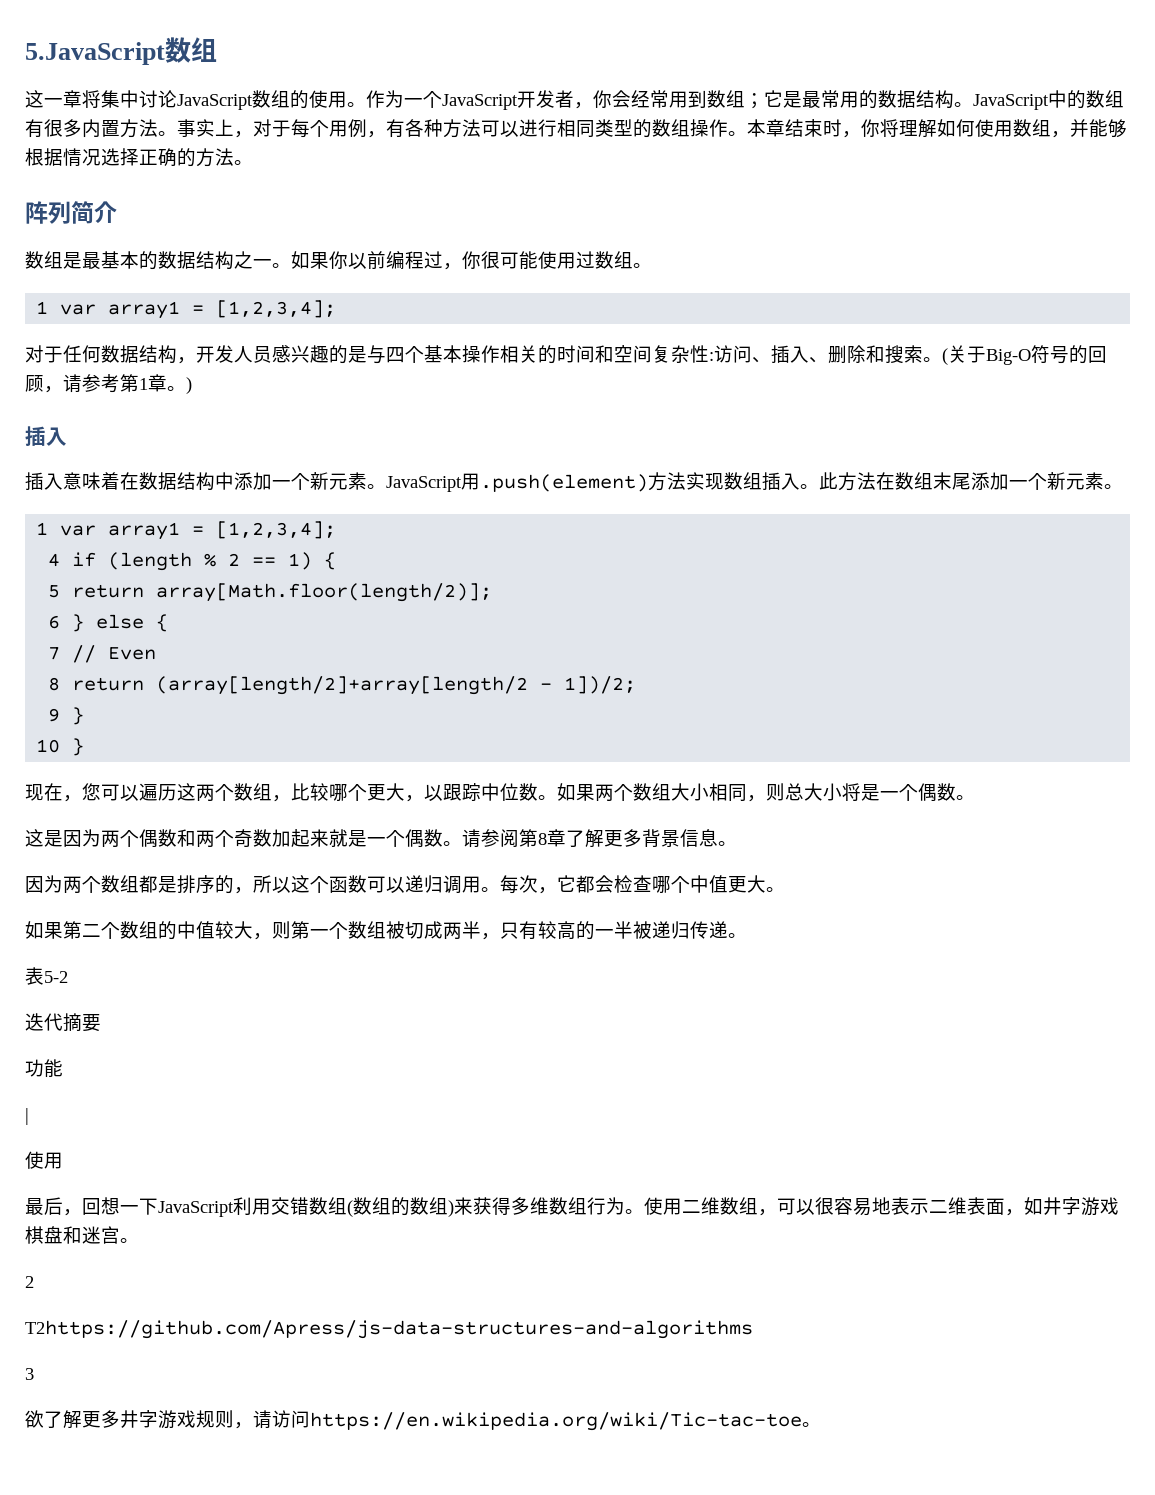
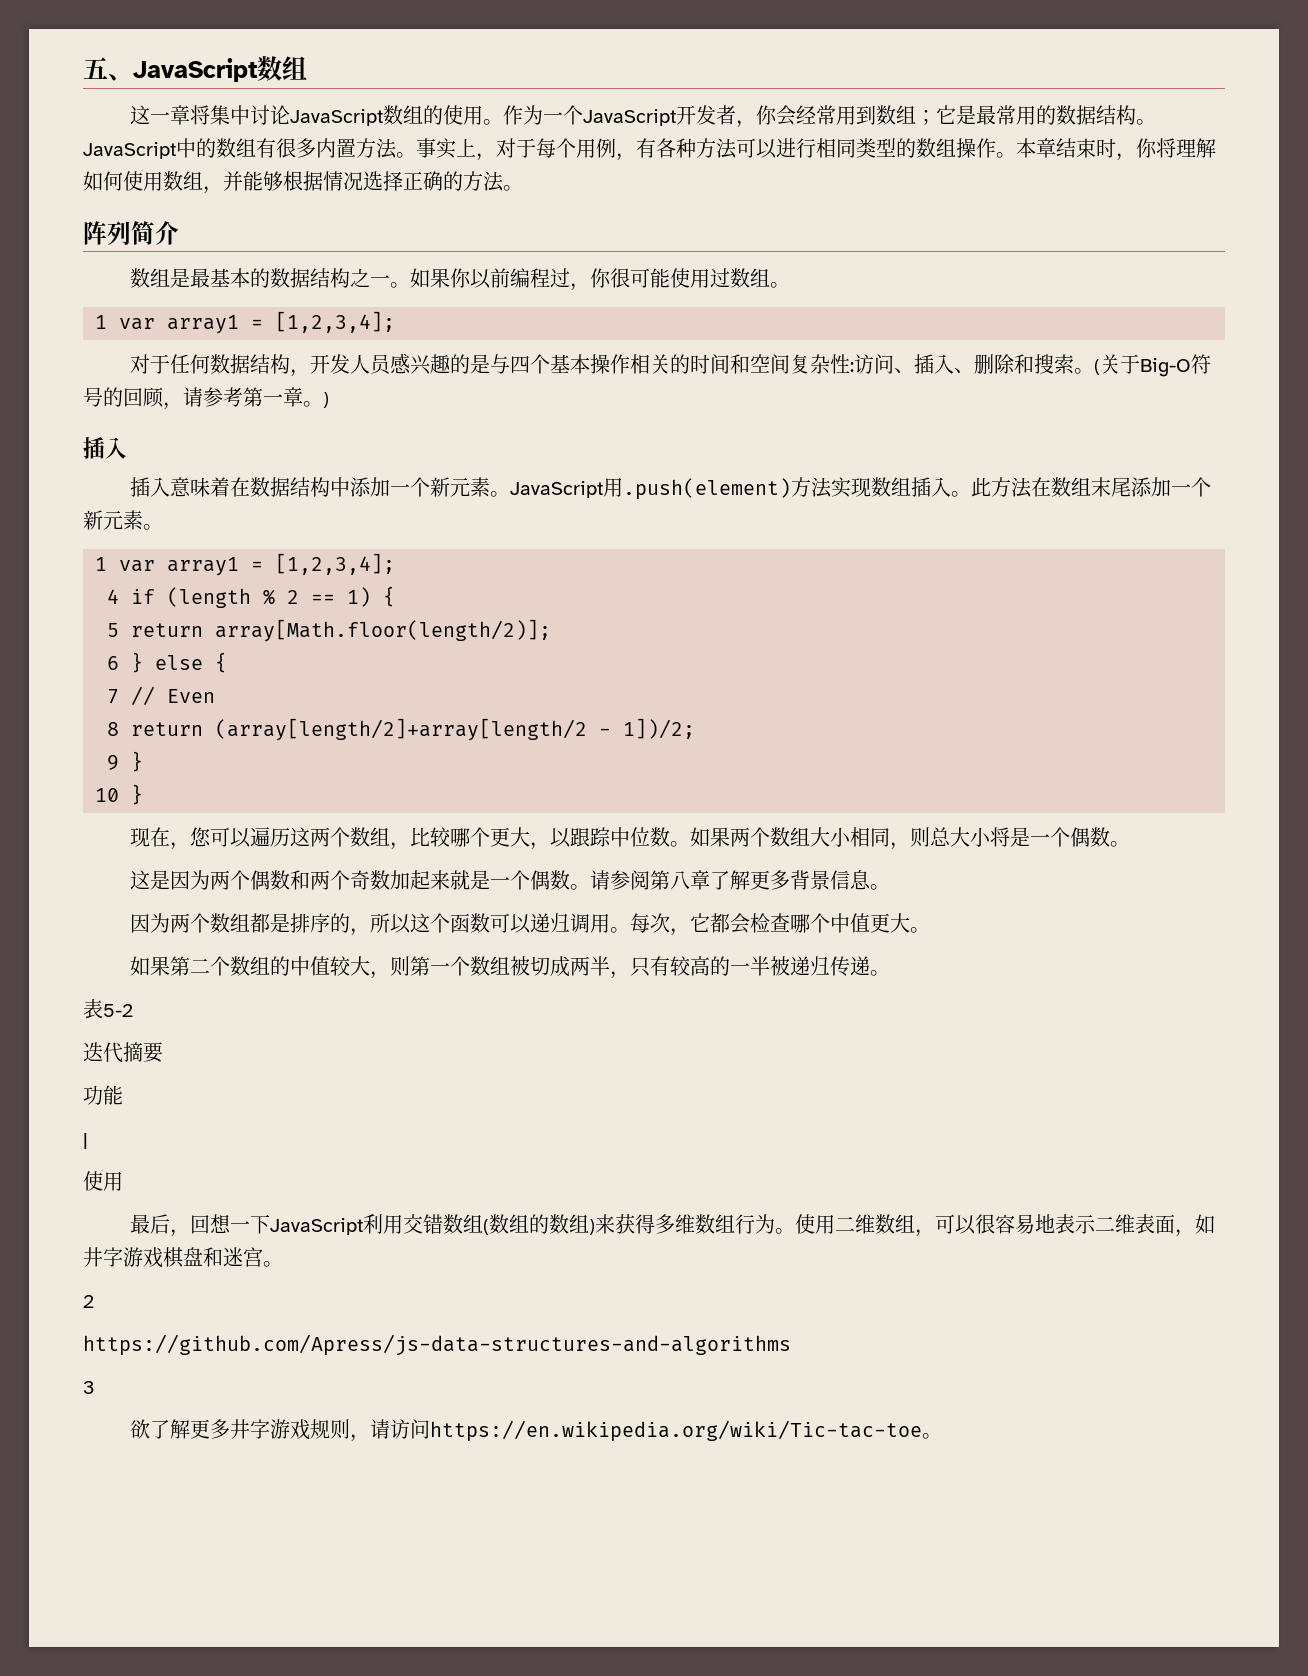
- 5.JavaScript数组
+ 五、JavaScript数组
- (关于Big-O符号的回顾，请参考第1章。)
+ (关于Big-O符号的回顾，请参考第一章。)
- 请参阅第8章了解更多背景信息。
+ 请参阅第八章了解更多背景信息。
- T2https://github.com/Apress/js-data-structures-and-algorithms
+ https://github.com/Apress/js-data-structures-and-algorithms

